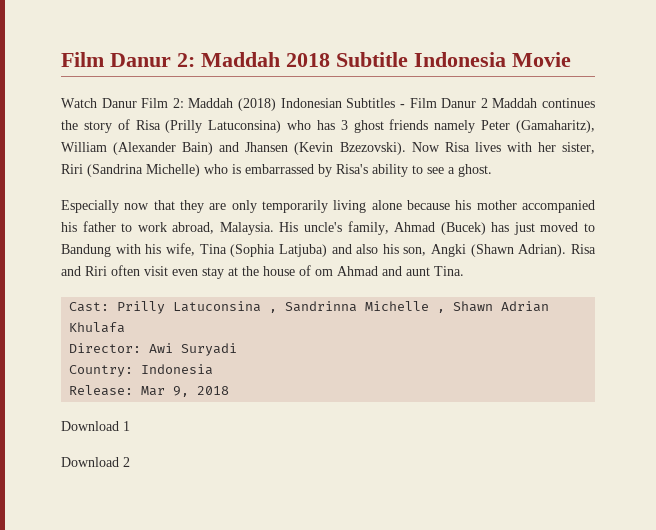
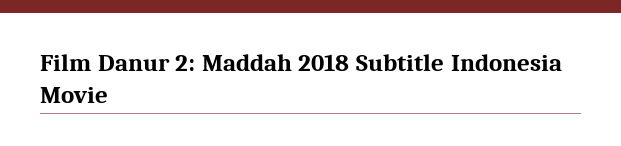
- Watch Danur Film 2: Maddah (2018) Indonesian Subtitles - Film Danur 2 Maddah continues the story of Risa (Prilly Latuconsina) who has 3 ghost friends namely Peter (Gamaharitz), William (Alexander Bain) and Jhansen (Kevin Bzezovski). Now Risa lives with her sister, Riri (Sandrina Michelle) who is embarrassed by Risa's ability to see a ghost.
- Especially now that they are only temporarily living alone because his mother accompanied his father to work abroad, Malaysia. His uncle's family, Ahmad (Bucek) has just moved to Bandung with his wife, Tina (Sophia Latjuba) and also his son, Angki (Shawn Adrian). Risa and Riri often visit even stay at the house of om Ahmad and aunt Tina.
- Cast: Prilly Latuconsina , Sandrinna Michelle , Shawn Adrian Khulafa
- Director: Awi Suryadi
- Country: Indonesia
- Release: Mar 9, 2018
- Download 1
- Download 2

